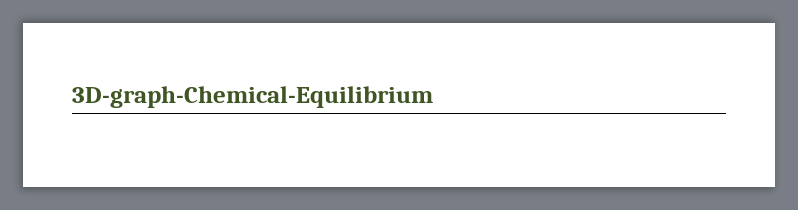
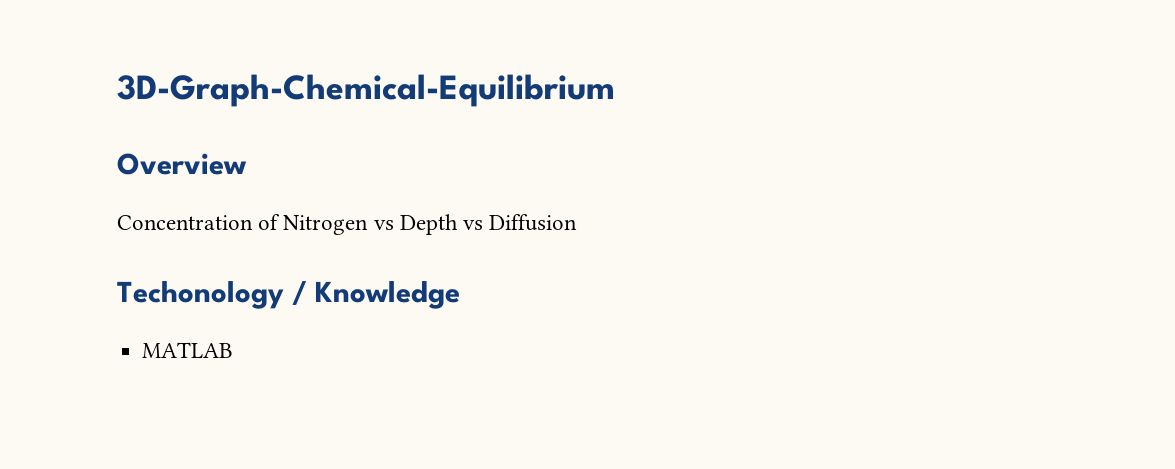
- 3D-graph-Chemical-Equilibrium
+ 3D-Graph-Chemical-Equilibrium
+ Overview
+ Concentration of Nitrogen vs Depth vs Diffusion
+ Techonology / Knowledge
+ MATLAB

